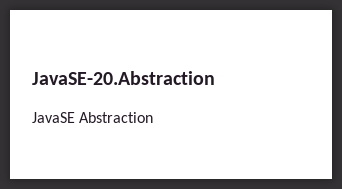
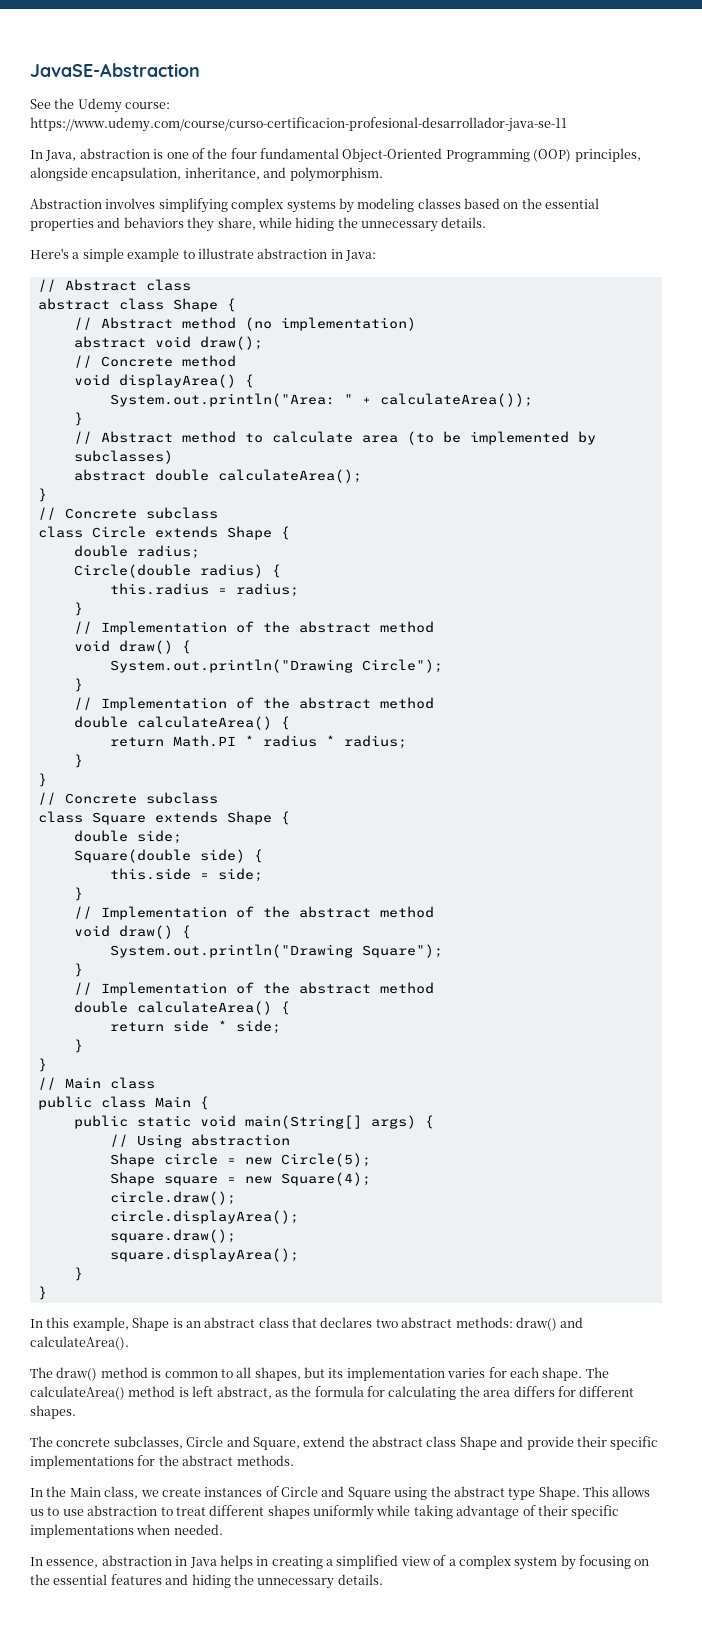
- JavaSE-20.Abstraction
- JavaSE Abstraction
+ JavaSE-Abstraction
+ See the Udemy course: https://www.udemy.com/course/curso-certificacion-profesional-desarrollador-java-se-11
+ In Java, abstraction is one of the four fundamental Object-Oriented Programming (OOP) principles, alongside encapsulation, inheritance, and polymorphism.
+ Abstraction involves simplifying complex systems by modeling classes based on the essential properties and behaviors they share, while hiding the unnecessary details.
+ Here's a simple example to illustrate abstraction in Java:
+ // Abstract class
+ abstract class Shape {
+ // Abstract method (no implementation)
+ abstract void draw();
+ // Concrete method
+ void displayArea() {
+ System.out.println("Area: " + calculateArea());
+ }
+ // Abstract method to calculate area (to be implemented by subclasses)
+ abstract double calculateArea();
+ }
+ // Concrete subclass
+ class Circle extends Shape {
+ double radius;
+ Circle(double radius) {
+ this.radius = radius;
+ }
+ // Implementation of the abstract method
+ void draw() {
+ System.out.println("Drawing Circle");
+ }
+ // Implementation of the abstract method
+ double calculateArea() {
+ return Math.PI * radius * radius;
+ }
+ }
+ // Concrete subclass
+ class Square extends Shape {
+ double side;
+ Square(double side) {
+ this.side = side;
+ }
+ // Implementation of the abstract method
+ void draw() {
+ System.out.println("Drawing Square");
+ }
+ // Implementation of the abstract method
+ double calculateArea() {
+ return side * side;
+ }
+ }
+ // Main class
+ public class Main {
+ public static void main(String[] args) {
+ // Using abstraction
+ Shape circle = new Circle(5);
+ Shape square = new Square(4);
+ circle.draw();
+ circle.displayArea();
+ square.draw();
+ square.displayArea();
+ }
+ }
+ In this example, Shape is an abstract class that declares two abstract methods: draw() and calculateArea().
+ The draw() method is common to all shapes, but its implementation varies for each shape. The calculateArea() method is left abstract, as the formula for calculating the area differs for different shapes.
+ The concrete subclasses, Circle and Square, extend the abstract class Shape and provide their specific implementations for the abstract methods.
+ In the Main class, we create instances of Circle and Square using the abstract type Shape. This allows us to use abstraction to treat different shapes uniformly while taking advantage of their specific implementations when needed.
+ In essence, abstraction in Java helps in creating a simplified view of a complex system by focusing on the essential features and hiding the unnecessary details.

